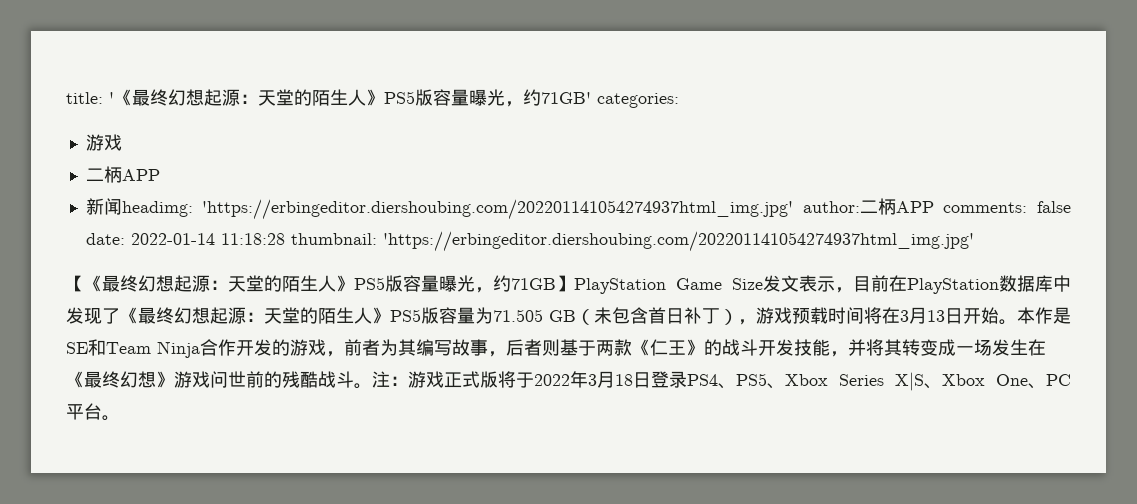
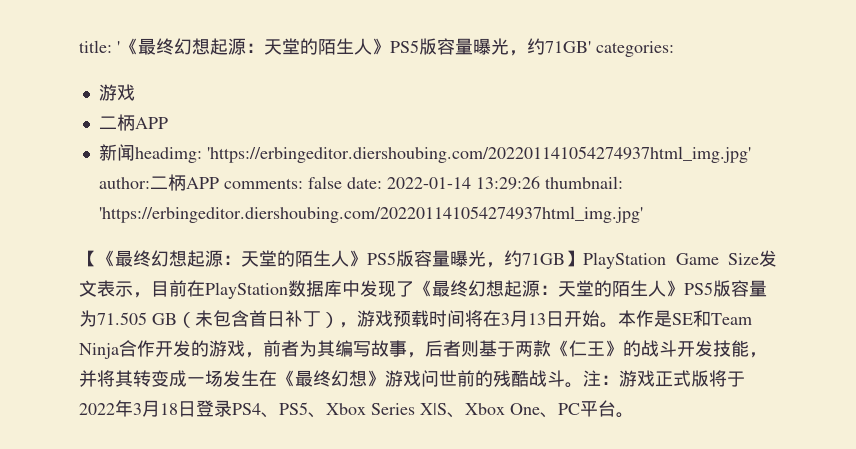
- 新闻headimg: 'https://erbingeditor.diershoubing.com/202201141054274937html_img.jpg' author:二柄APP comments: false date: 2022-01-14 11:18:28 thumbnail: 'https://erbingeditor.diershoubing.com/202201141054274937html_img.jpg'
+ 新闻headimg: 'https://erbingeditor.diershoubing.com/202201141054274937html_img.jpg' author:二柄APP comments: false date: 2022-01-14 13:29:26 thumbnail: 'https://erbingeditor.diershoubing.com/202201141054274937html_img.jpg'

